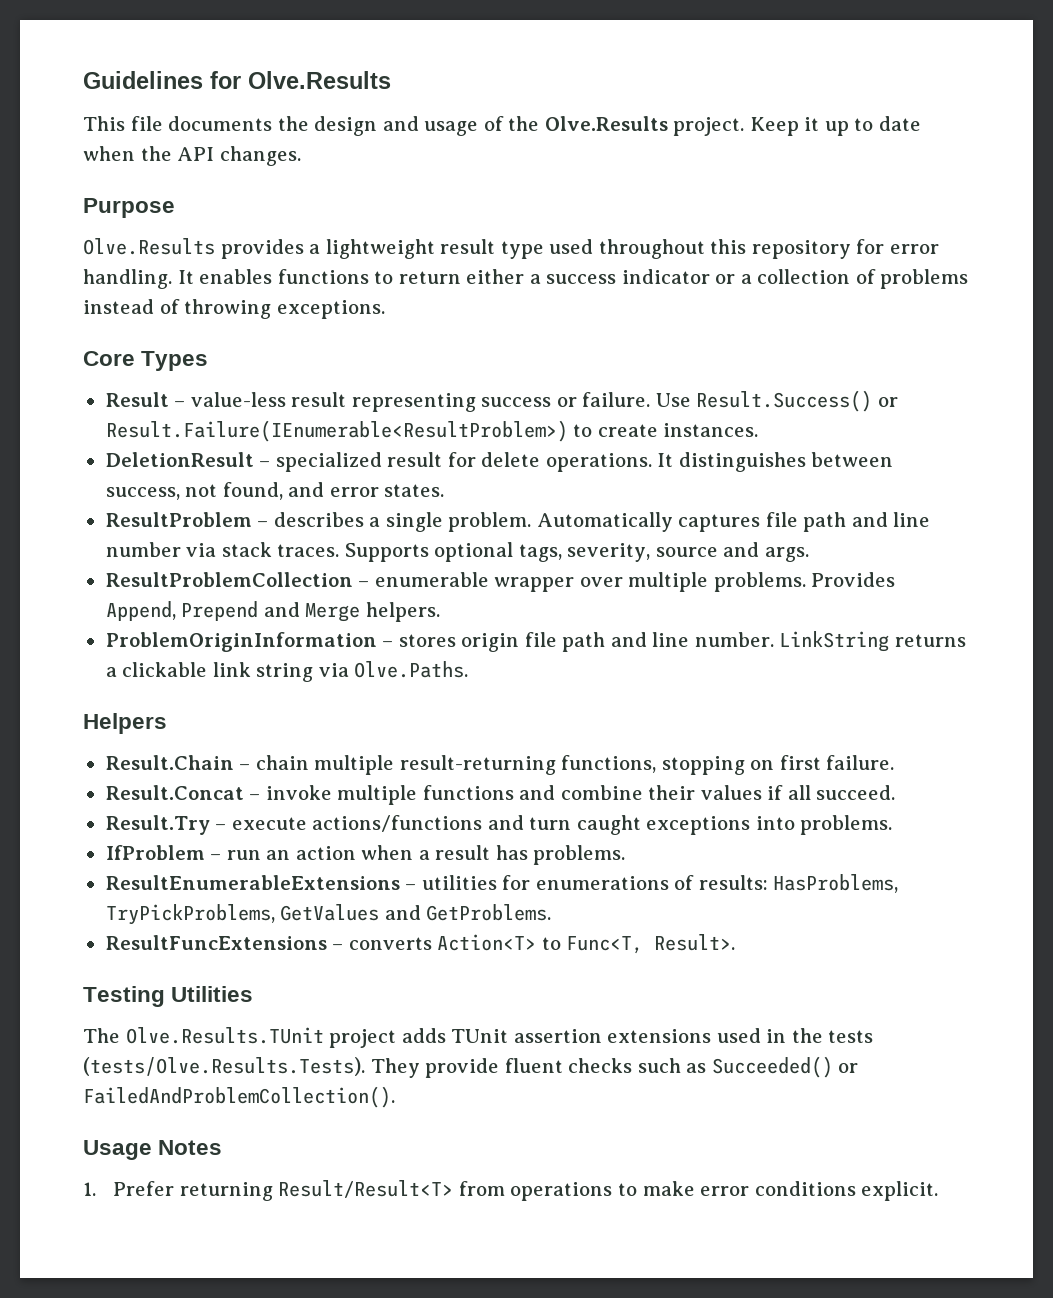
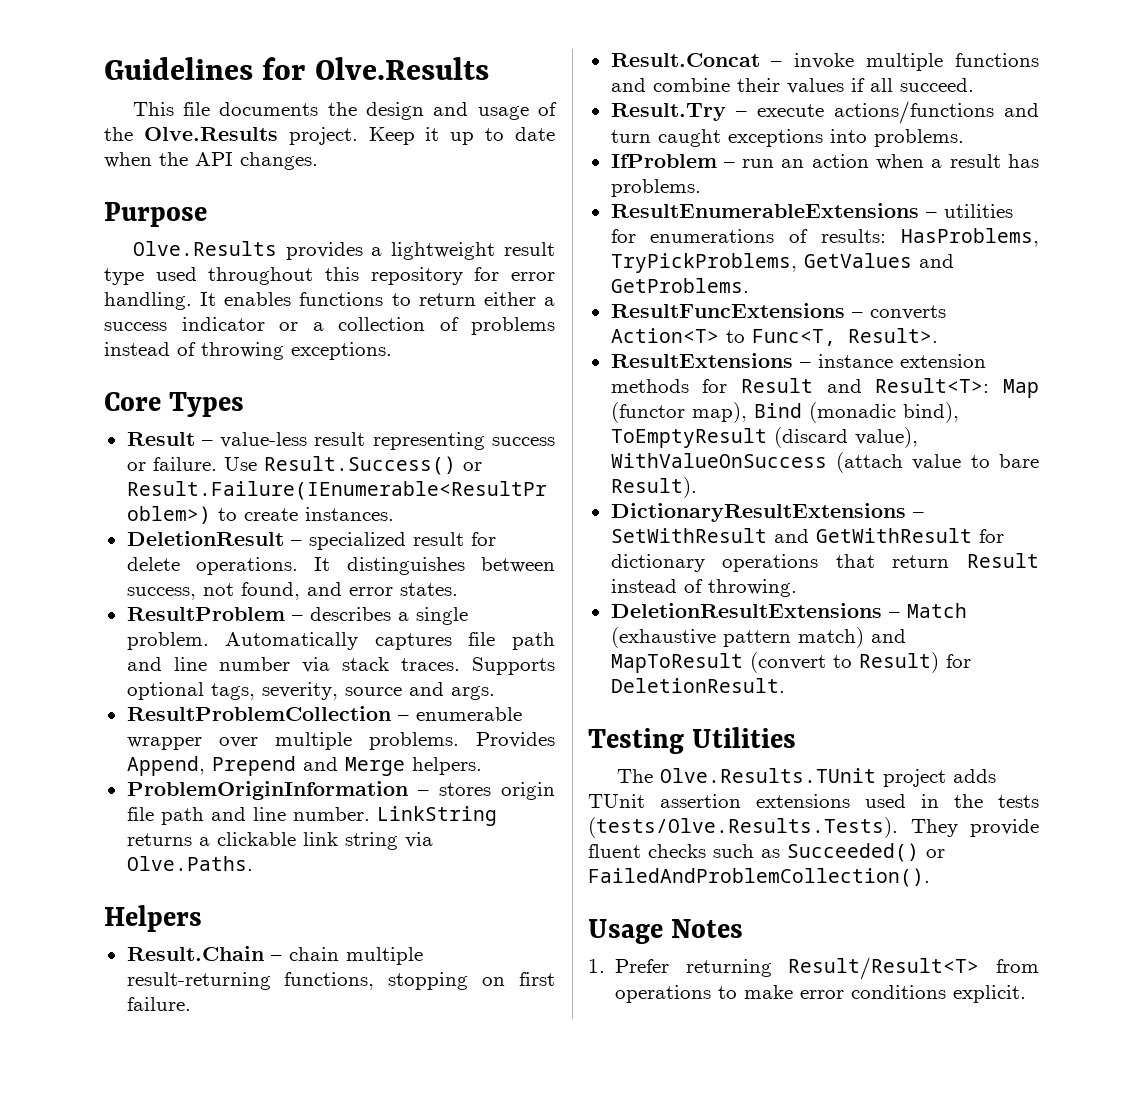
+ ResultExtensions – instance extension methods for Result and Result<T>: Map (functor map), Bind (monadic bind), ToEmptyResult (discard value), WithValueOnSuccess (attach value to bare Result).
+ DictionaryResultExtensions – SetWithResult and GetWithResult for dictionary operations that return Result instead of throwing.
+ DeletionResultExtensions – Match (exhaustive pattern match) and MapToResult (convert to Result) for DeletionResult.

